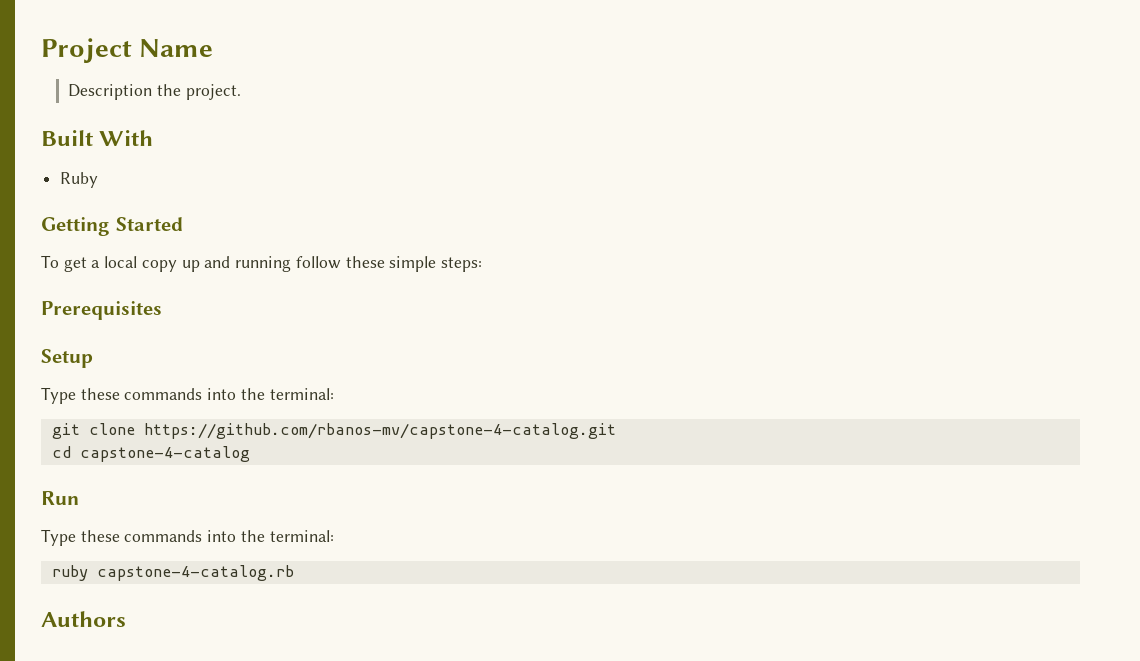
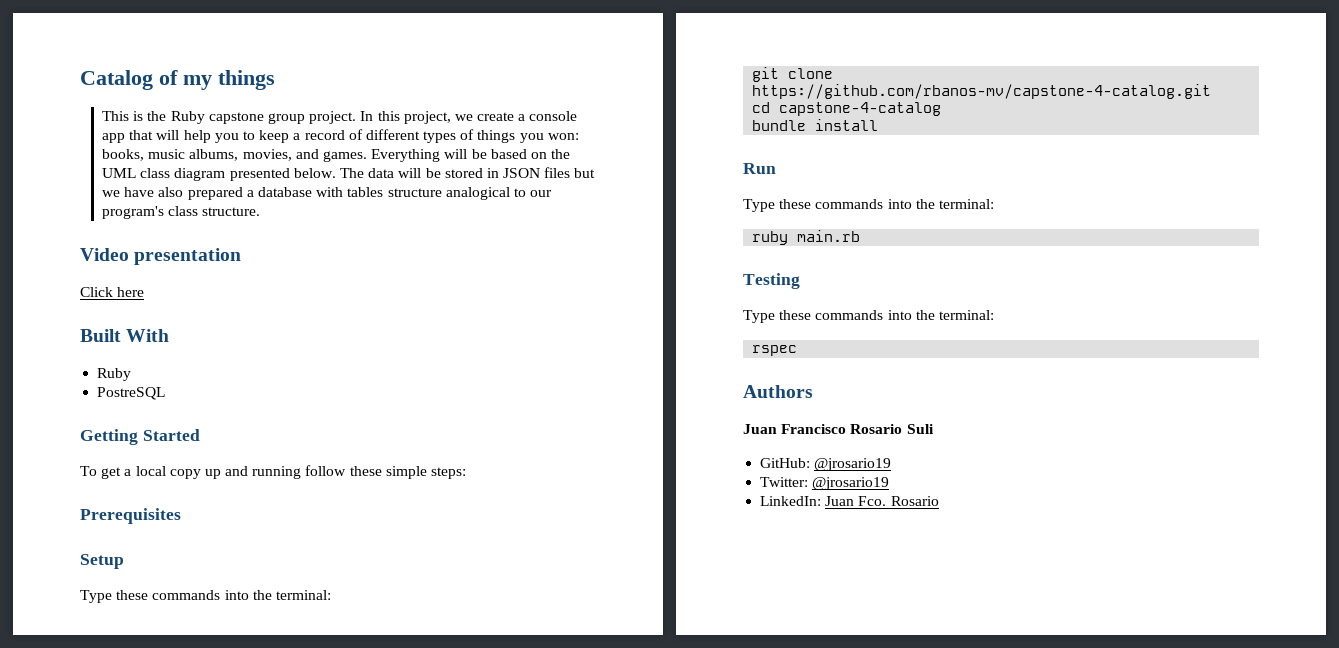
- Project Name
- Description the project.
+ Catalog of my things
+ This is the Ruby capstone group project. In this project, we create a console app that will help you to keep a record of different types of things you won: books, music albums, movies, and games. Everything will be based on the UML class diagram presented below. The data will be stored in JSON files but we have also prepared a database with tables structure analogical to our program's class structure.
+ Video presentation
+ Click here
+ PostreSQL
+ bundle install
- ruby capstone-4-catalog.rb
+ ruby main.rb
+ Testing
+ Type these commands into the terminal:
+ rspec
  Authors
+ Juan Francisco Rosario Suli
+ GitHub: @jrosario19
+ Twitter: @jrosario19
+ LinkedIn: Juan Fco. Rosario

